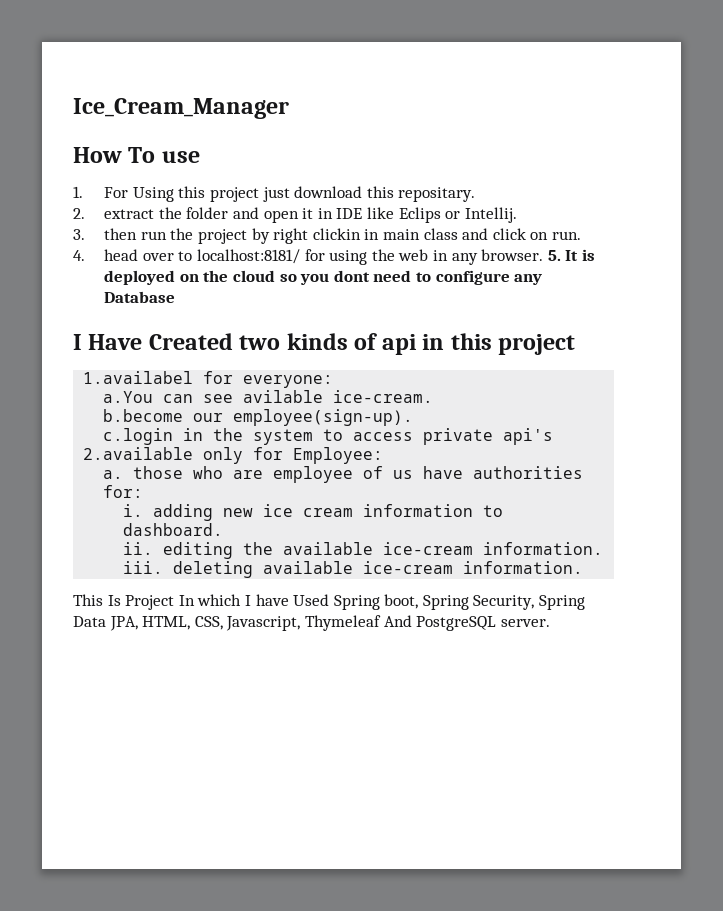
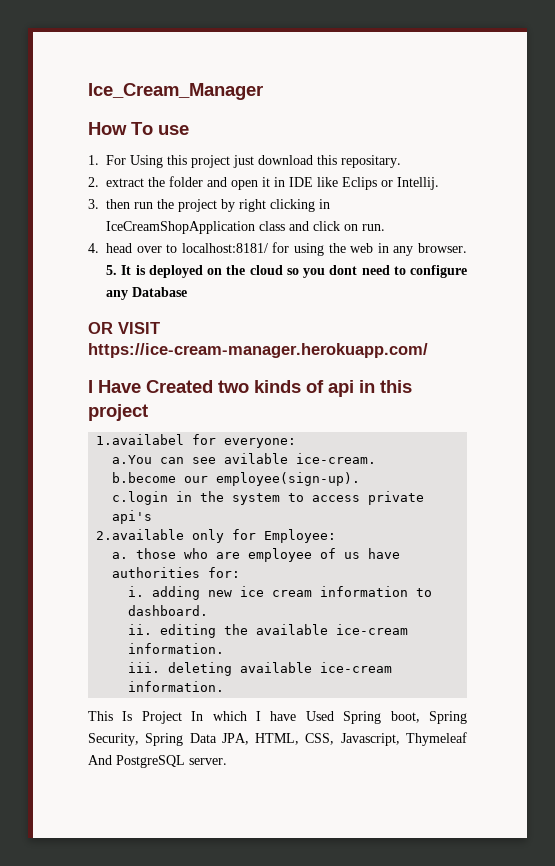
- 3. then run the project by right clickin in main class and click on run.
+ 3. then run the project by right clicking in IceCreamShopApplication class and click on run.
+ OR VISIT https://ice-cream-manager.herokuapp.com/

